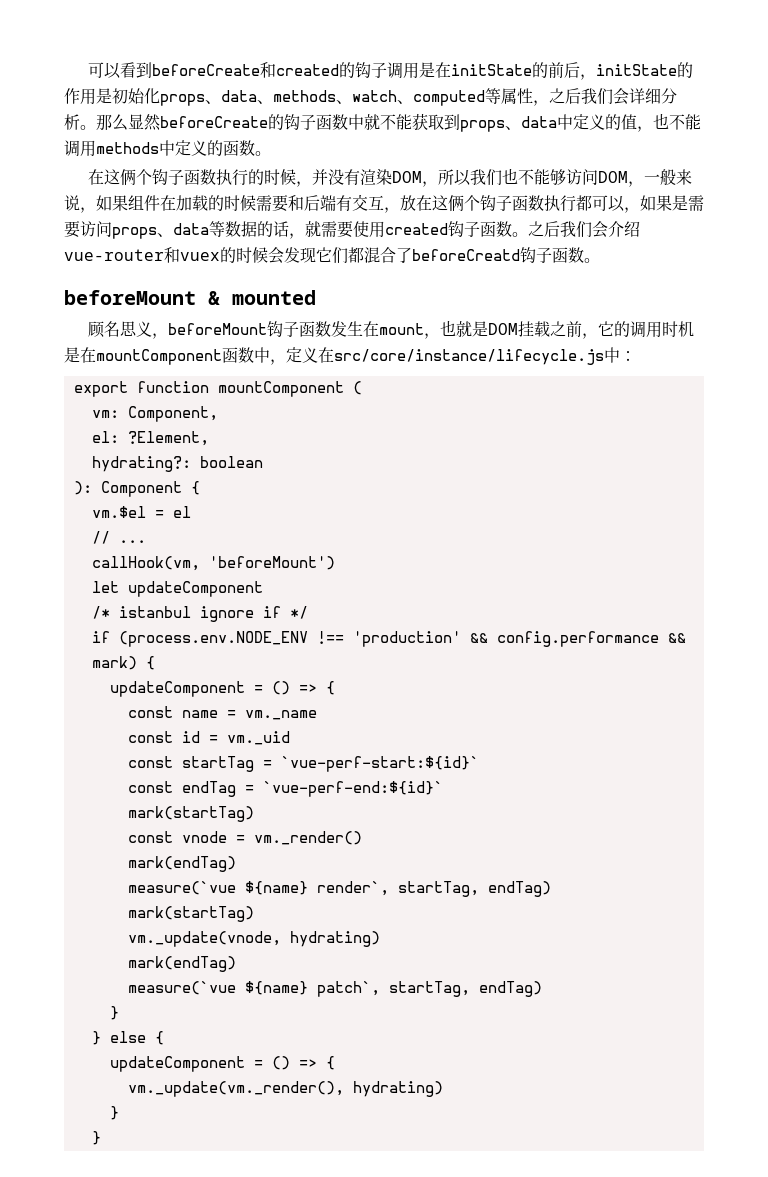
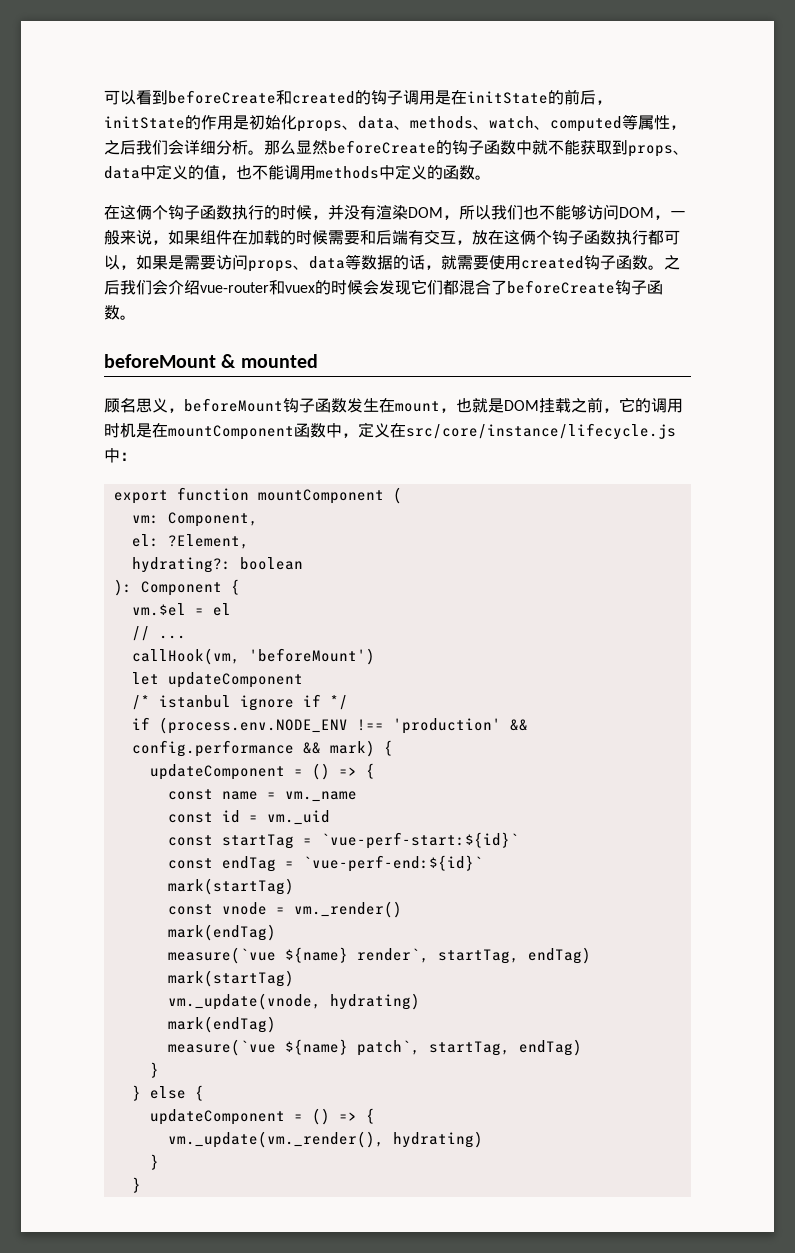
- 之后我们会介绍vue-router和vuex的时候会发现它们都混合了beforeCreatd钩子函数。
+ 之后我们会介绍vue-router和vuex的时候会发现它们都混合了beforeCreate钩子函数。

